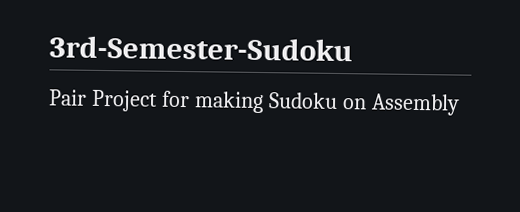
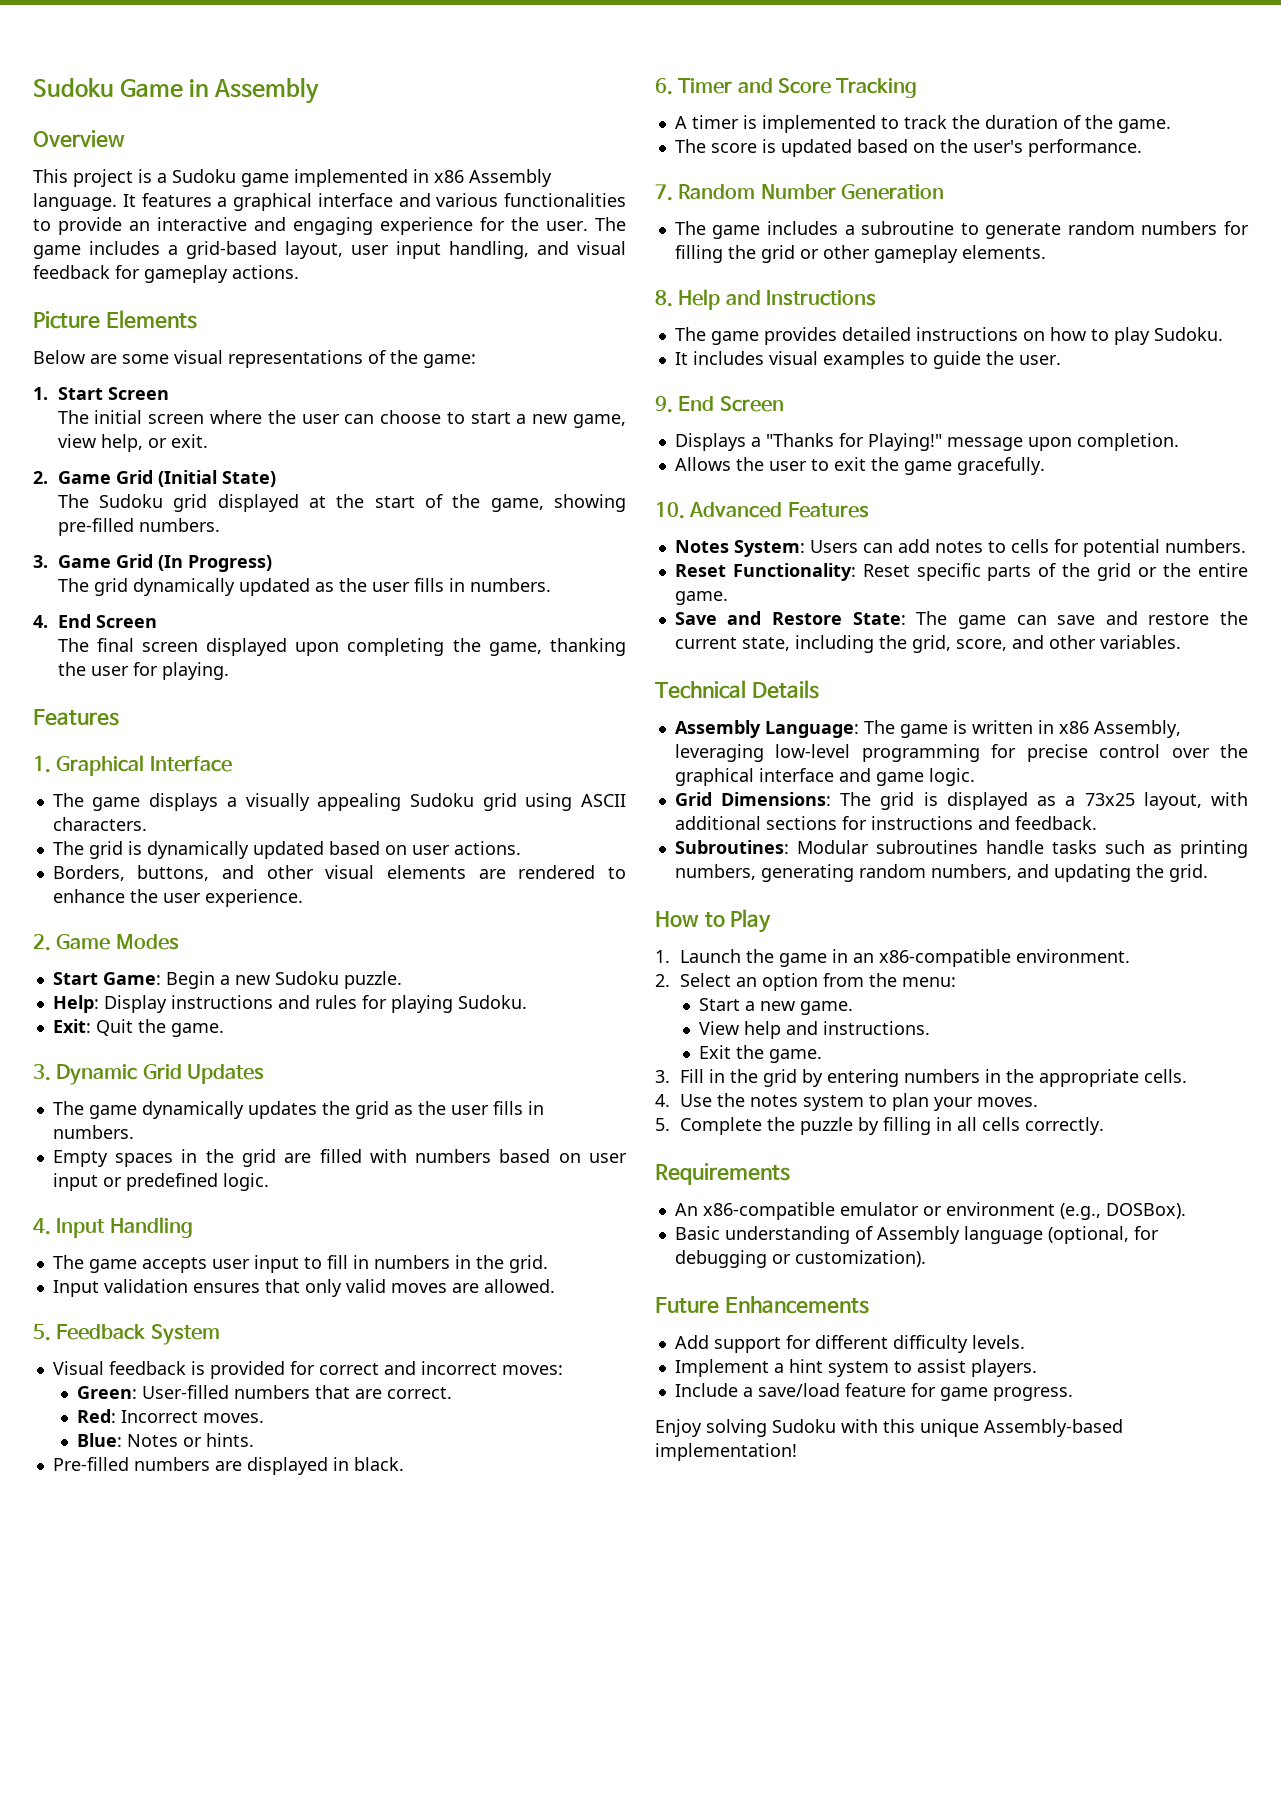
- 3rd-Semester-Sudoku
- Pair Project for making Sudoku on Assembly
+ Sudoku Game in Assembly
+ Overview
+ This project is a Sudoku game implemented in x86 Assembly language. It features a graphical interface and various functionalities to provide an interactive and engaging experience for the user. The game includes a grid-based layout, user input handling, and visual feedback for gameplay actions.
+ Picture Elements
+ Below are some visual representations of the game:
+ 1. Start Screen
+ The initial screen where the user can choose to start a new game, view help, or exit.
+ 2. Game Grid (Initial State)
+ The Sudoku grid displayed at the start of the game, showing pre-filled numbers.
+ 3. Game Grid (In Progress)
+ The grid dynamically updated as the user fills in numbers.
+ 4. End Screen
+ The final screen displayed upon completing the game, thanking the user for playing.
+ Features
+ 1. Graphical Interface
+ The game displays a visually appealing Sudoku grid using ASCII characters.
+ The grid is dynamically updated based on user actions.
+ Borders, buttons, and other visual elements are rendered to enhance the user experience.
+ 2. Game Modes
+ Start Game: Begin a new Sudoku puzzle.
+ Help: Display instructions and rules for playing Sudoku.
+ Exit: Quit the game.
+ 3. Dynamic Grid Updates
+ The game dynamically updates the grid as the user fills in numbers.
+ Empty spaces in the grid are filled with numbers based on user input or predefined logic.
+ 4. Input Handling
+ The game accepts user input to fill in numbers in the grid.
+ Input validation ensures that only valid moves are allowed.
+ 5. Feedback System
+ Visual feedback is provided for correct and incorrect moves:
+ Green: User-filled numbers that are correct.
+ Red: Incorrect moves.
+ Blue: Notes or hints.
+ Pre-filled numbers are displayed in black.
+ 6. Timer and Score Tracking
+ A timer is implemented to track the duration of the game.
+ The score is updated based on the user's performance.
+ 7. Random Number Generation
+ The game includes a subroutine to generate random numbers for filling the grid or other gameplay elements.
+ 8. Help and Instructions
+ The game provides detailed instructions on how to play Sudoku.
+ It includes visual examples to guide the user.
+ 9. End Screen
+ Displays a "Thanks for Playing!" message upon completion.
+ Allows the user to exit the game gracefully.
+ 10. Advanced Features
+ Notes System: Users can add notes to cells for potential numbers.
+ Reset Functionality: Reset specific parts of the grid or the entire game.
+ Save and Restore State: The game can save and restore the current state, including the grid, score, and other variables.
+ Technical Details
+ Assembly Language: The game is written in x86 Assembly, leveraging low-level programming for precise control over the graphical interface and game logic.
+ Grid Dimensions: The grid is displayed as a 73x25 layout, with additional sections for instructions and feedback.
+ Subroutines: Modular subroutines handle tasks such as printing numbers, generating random numbers, and updating the grid.
+ How to Play
+ 1. Launch the game in an x86-compatible environment.
+ 2. Select an option from the menu:
+ Start a new game.
+ View help and instructions.
+ Exit the game.
+ 3. Fill in the grid by entering numbers in the appropriate cells.
+ 4. Use the notes system to plan your moves.
+ 5. Complete the puzzle by filling in all cells correctly.
+ Requirements
+ An x86-compatible emulator or environment (e.g., DOSBox).
+ Basic understanding of Assembly language (optional, for debugging or customization).
+ Future Enhancements
+ Add support for different difficulty levels.
+ Implement a hint system to assist players.
+ Include a save/load feature for game progress.
+ Enjoy solving Sudoku with this unique Assembly-based implementation!

